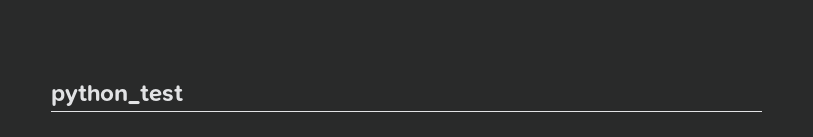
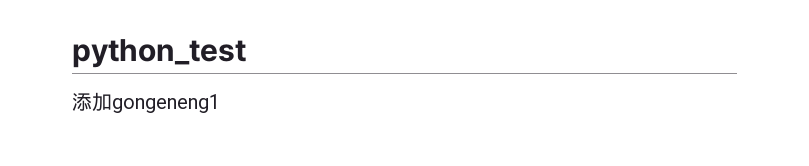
+ 添加gongeneng1

